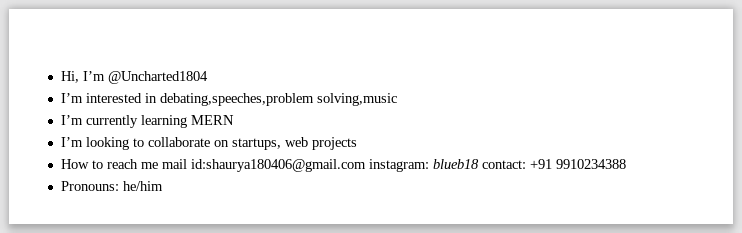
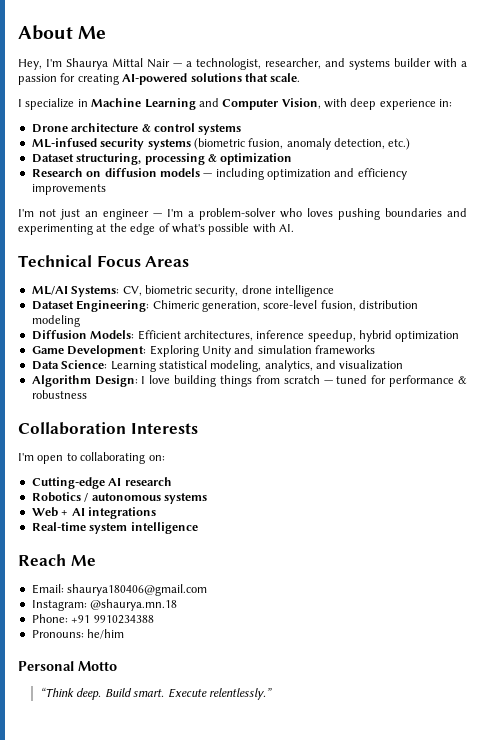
- Hi, I’m @Uncharted1804
- I’m interested in debating,speeches,problem solving,music
- I’m currently learning MERN
- I’m looking to collaborate on startups, web projects
- How to reach me mail id:shaurya180406@gmail.com instagram: blueb18 contact: +91 9910234388
+ About Me
+ Hey, I'm Shaurya Mittal Nair — a technologist, researcher, and systems builder with a passion for creating AI-powered solutions that scale.
+ I specialize in Machine Learning and Computer Vision, with deep experience in:
+ Drone architecture & control systems
+ ML-infused security systems (biometric fusion, anomaly detection, etc.)
+ Dataset structuring, processing & optimization
+ Research on diffusion models — including optimization and efficiency improvements
+ I'm not just an engineer — I'm a problem-solver who loves pushing boundaries and experimenting at the edge of what's possible with AI.
+ Technical Focus Areas
+ ML/AI Systems: CV, biometric security, drone intelligence
+ Dataset Engineering: Chimeric generation, score-level fusion, distribution modeling
+ Diffusion Models: Efficient architectures, inference speedup, hybrid optimization
+ Game Development: Exploring Unity and simulation frameworks
+ Data Science: Learning statistical modeling, analytics, and visualization
+ Algorithm Design: I love building things from scratch — tuned for performance & robustness
+ Collaboration Interests
+ I'm open to collaborating on:
+ Cutting-edge AI research
+ Robotics / autonomous systems
+ Web + AI integrations
+ Real-time system intelligence
+ Reach Me
+ Email: shaurya180406@gmail.com
+ Instagram: @shaurya.mn.18
+ Phone: +91 9910234388
  Pronouns: he/him
+ Personal Motto
+ “Think deep. Build smart. Execute relentlessly.”

